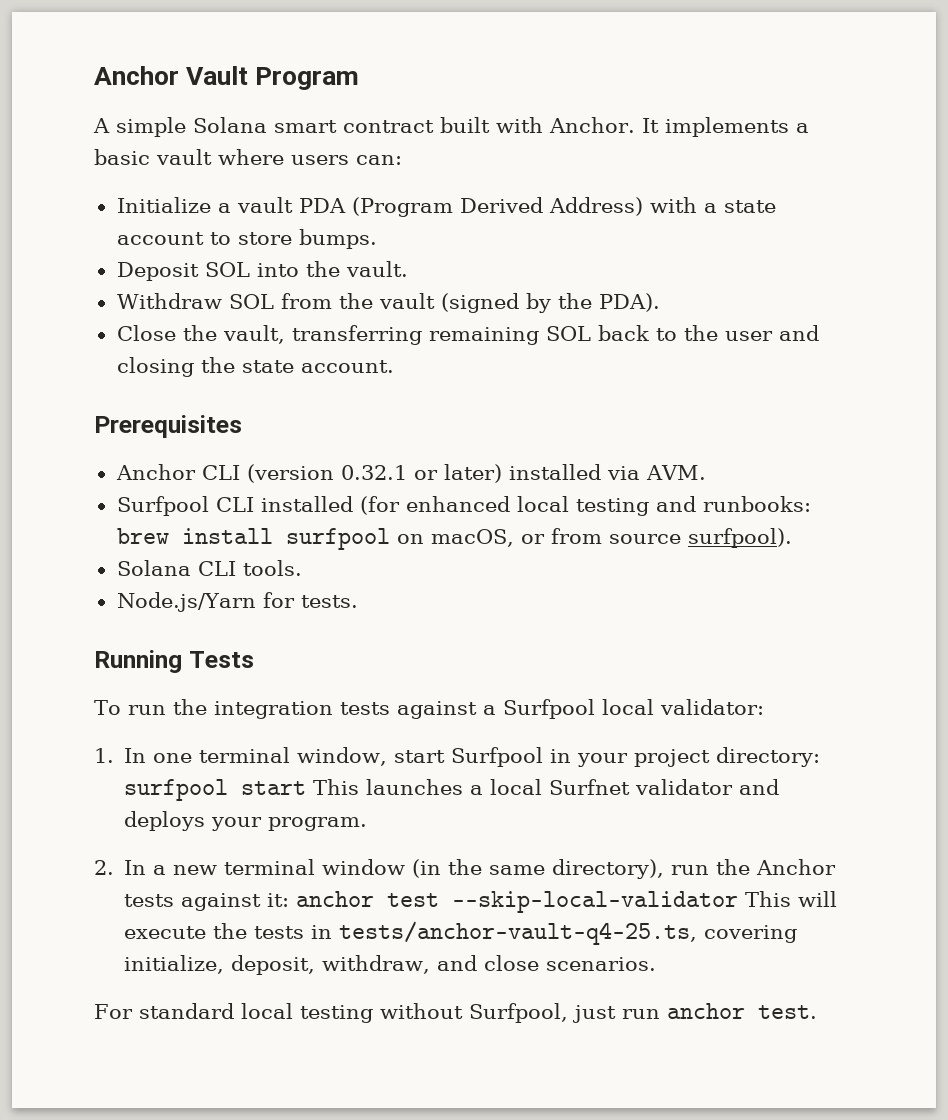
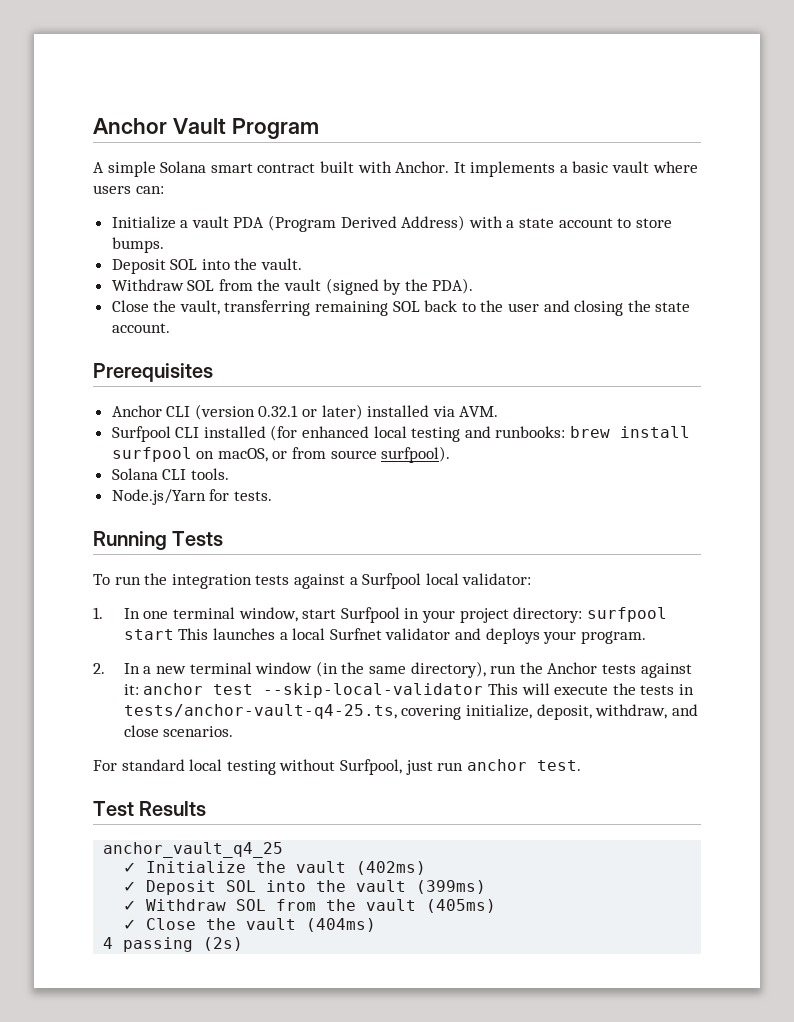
+ Test Results
+ anchor_vault_q4_25
+ ✓ Initialize the vault (402ms)
+ ✓ Deposit SOL into the vault (399ms)
+ ✓ Withdraw SOL from the vault (405ms)
+ ✓ Close the vault (404ms)
+ 4 passing (2s)

